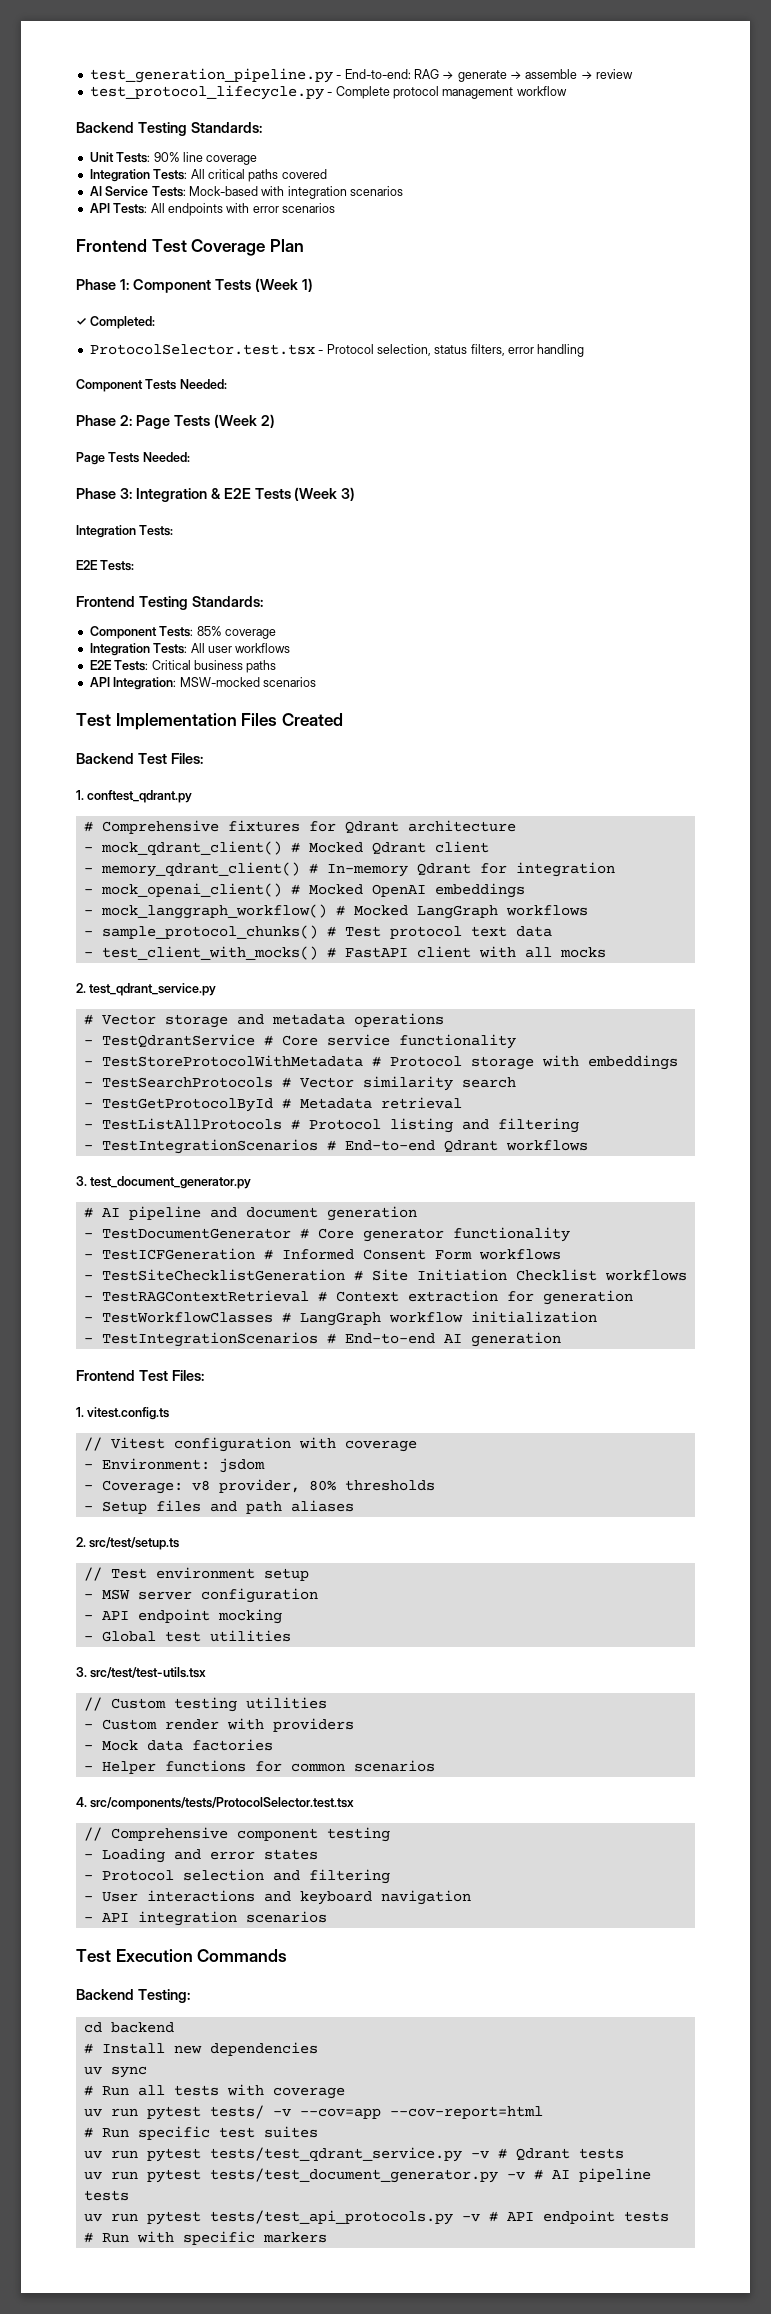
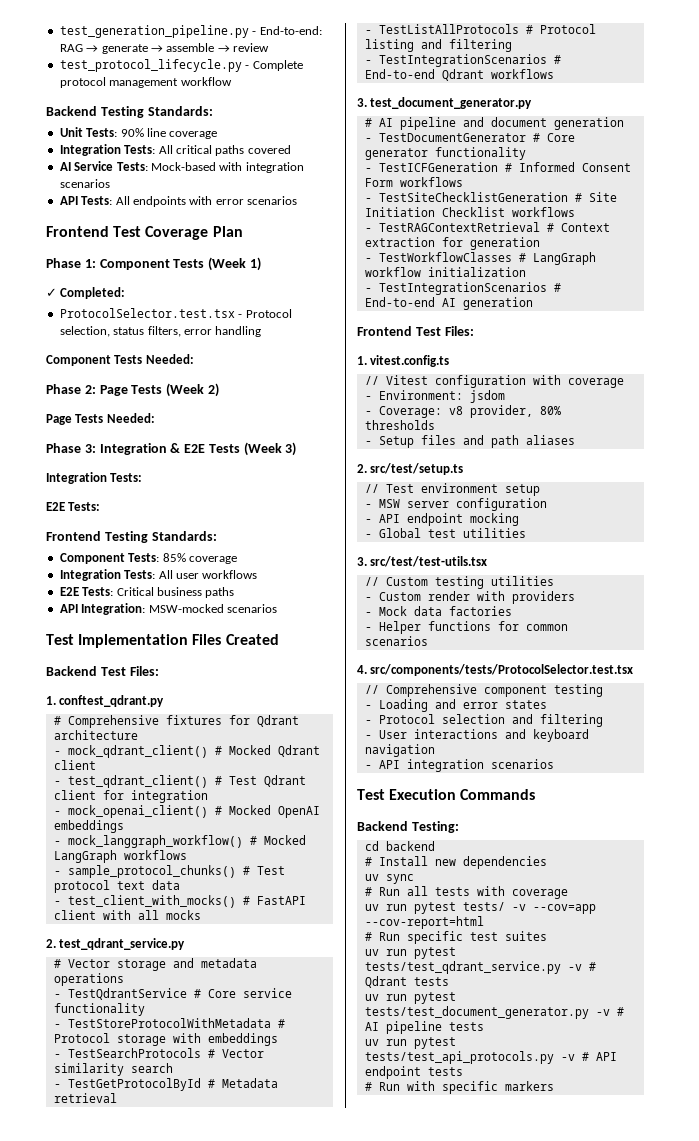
- - memory_qdrant_client() # In-memory Qdrant for integration
+ - test_qdrant_client() # Test Qdrant client for integration

